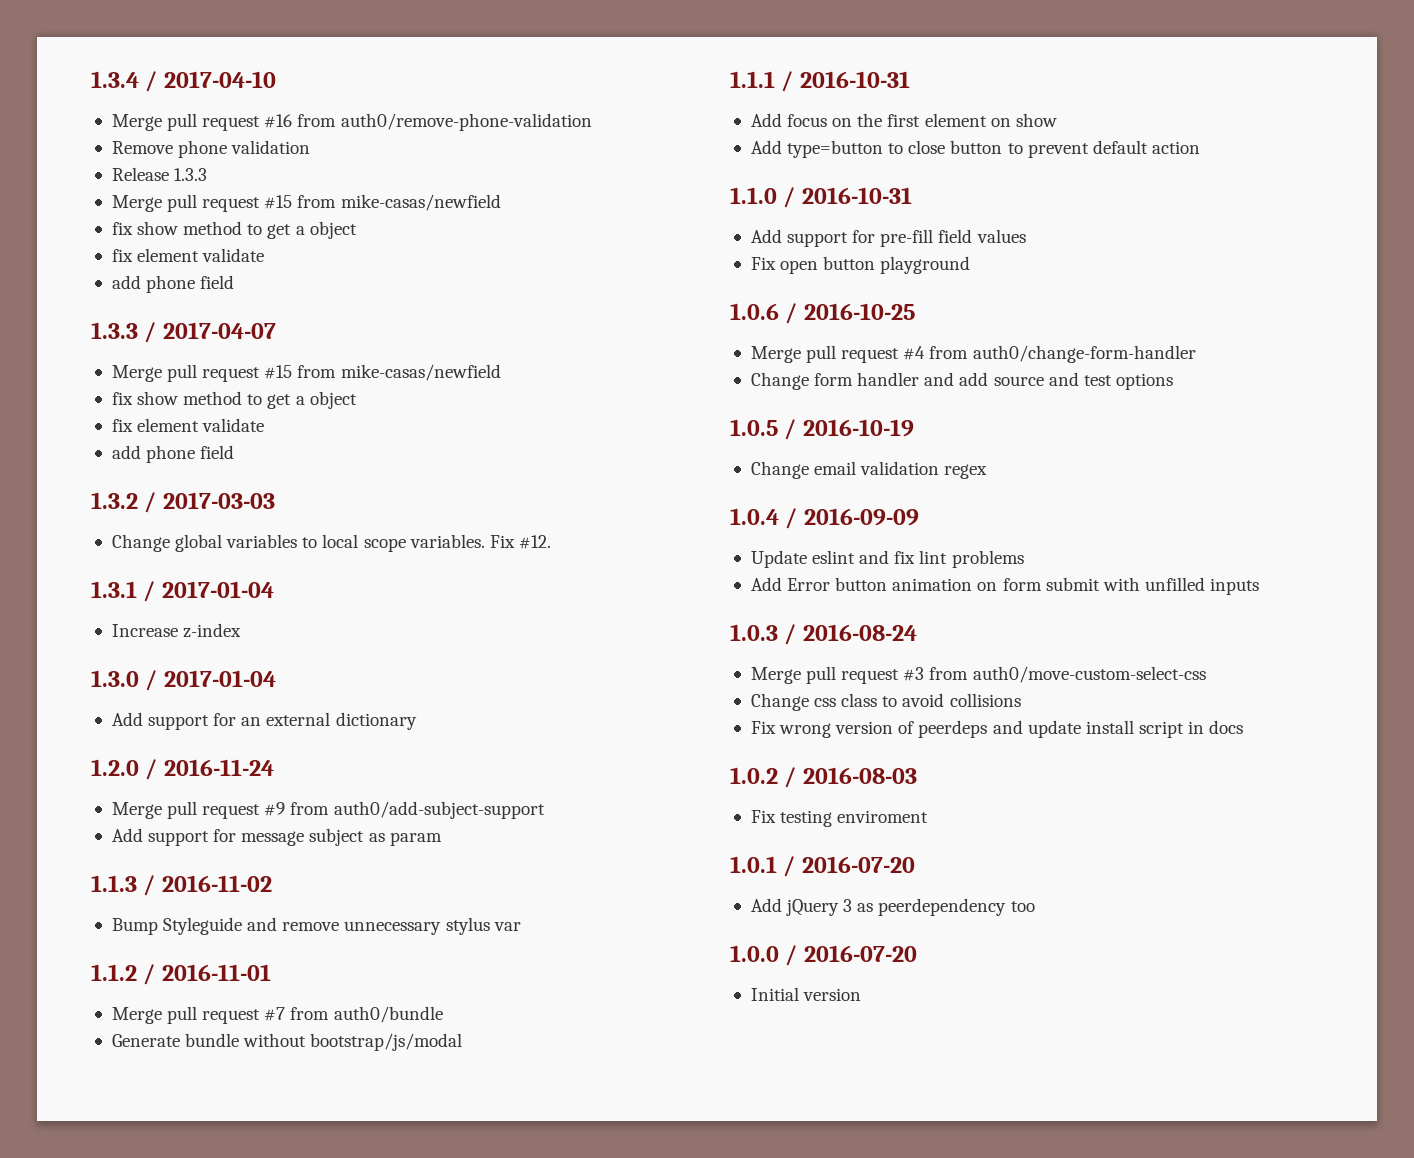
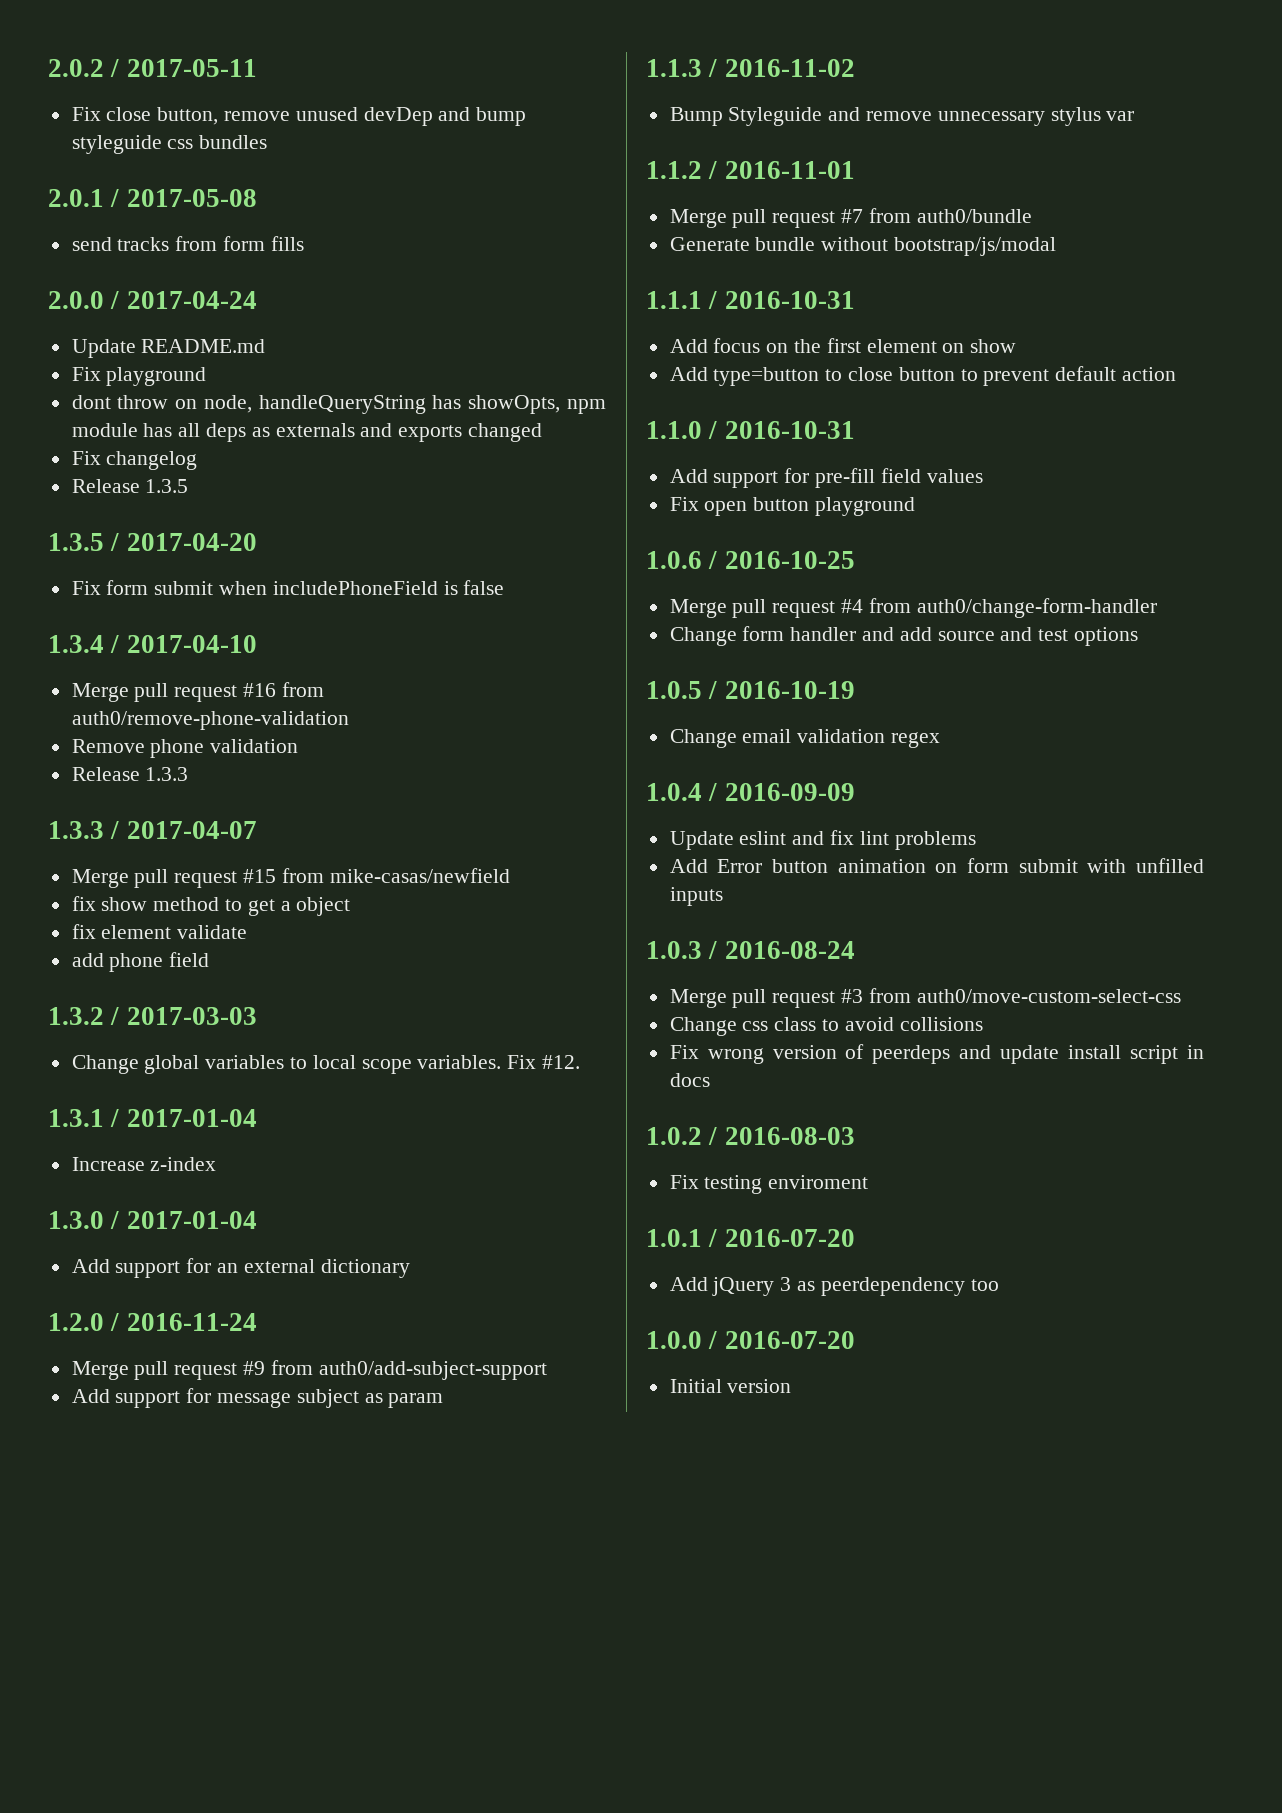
+ 2.0.2 / 2017-05-11
+ Fix close button, remove unused devDep and bump styleguide css bundles
+ 2.0.1 / 2017-05-08
+ send tracks from form fills
+ 2.0.0 / 2017-04-24
+ Update README.md
+ Fix playground
+ dont throw on node, handleQueryString has showOpts, npm module has all deps as externals and exports changed
+ Fix changelog
+ Release 1.3.5
+ 1.3.5 / 2017-04-20
+ Fix form submit when includePhoneField is false
  Release 1.3.3
- Merge pull request #15 from mike-casas/newfield
- fix show method to get a object
- fix element validate
- add phone field

